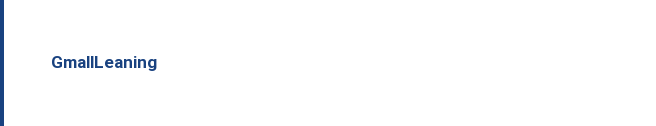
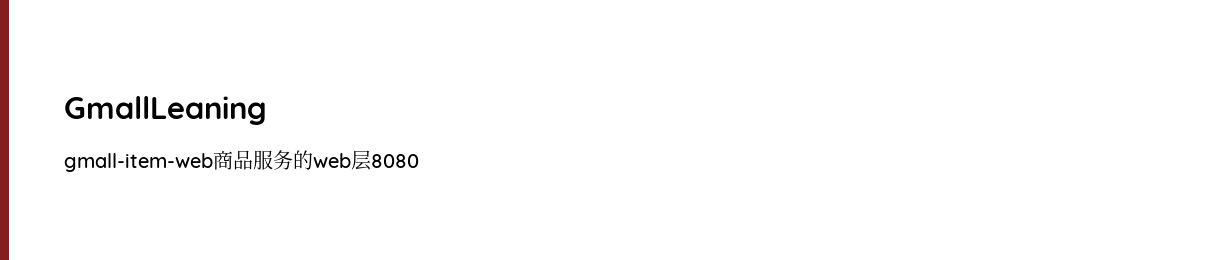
+ gmall-item-web商品服务的web层8080

